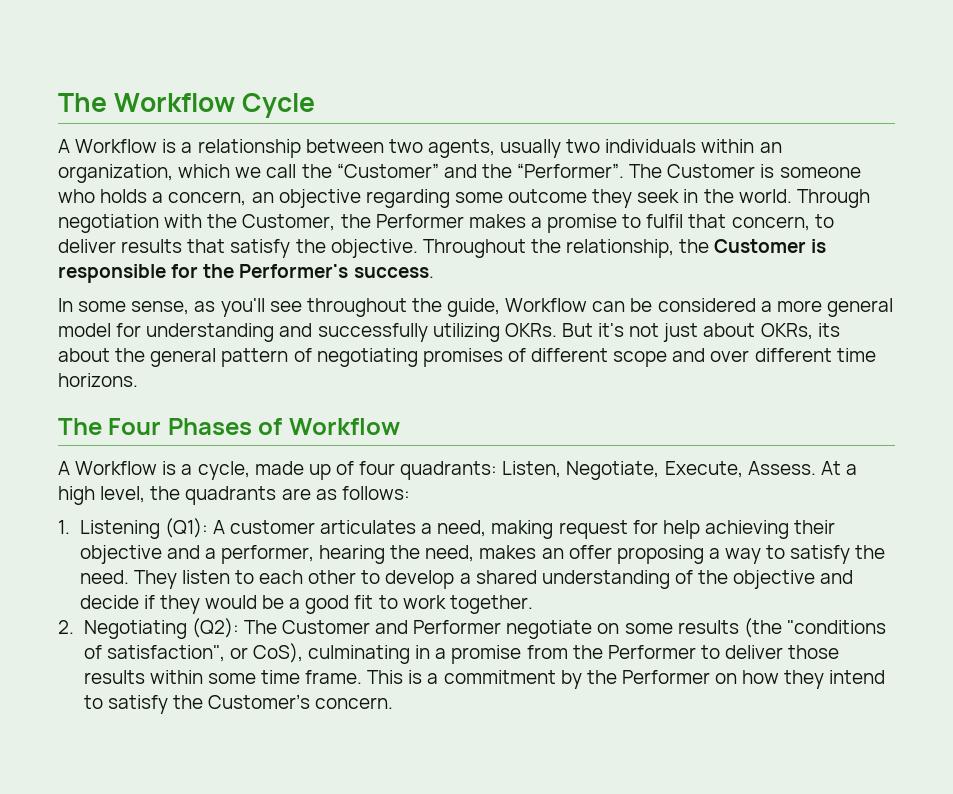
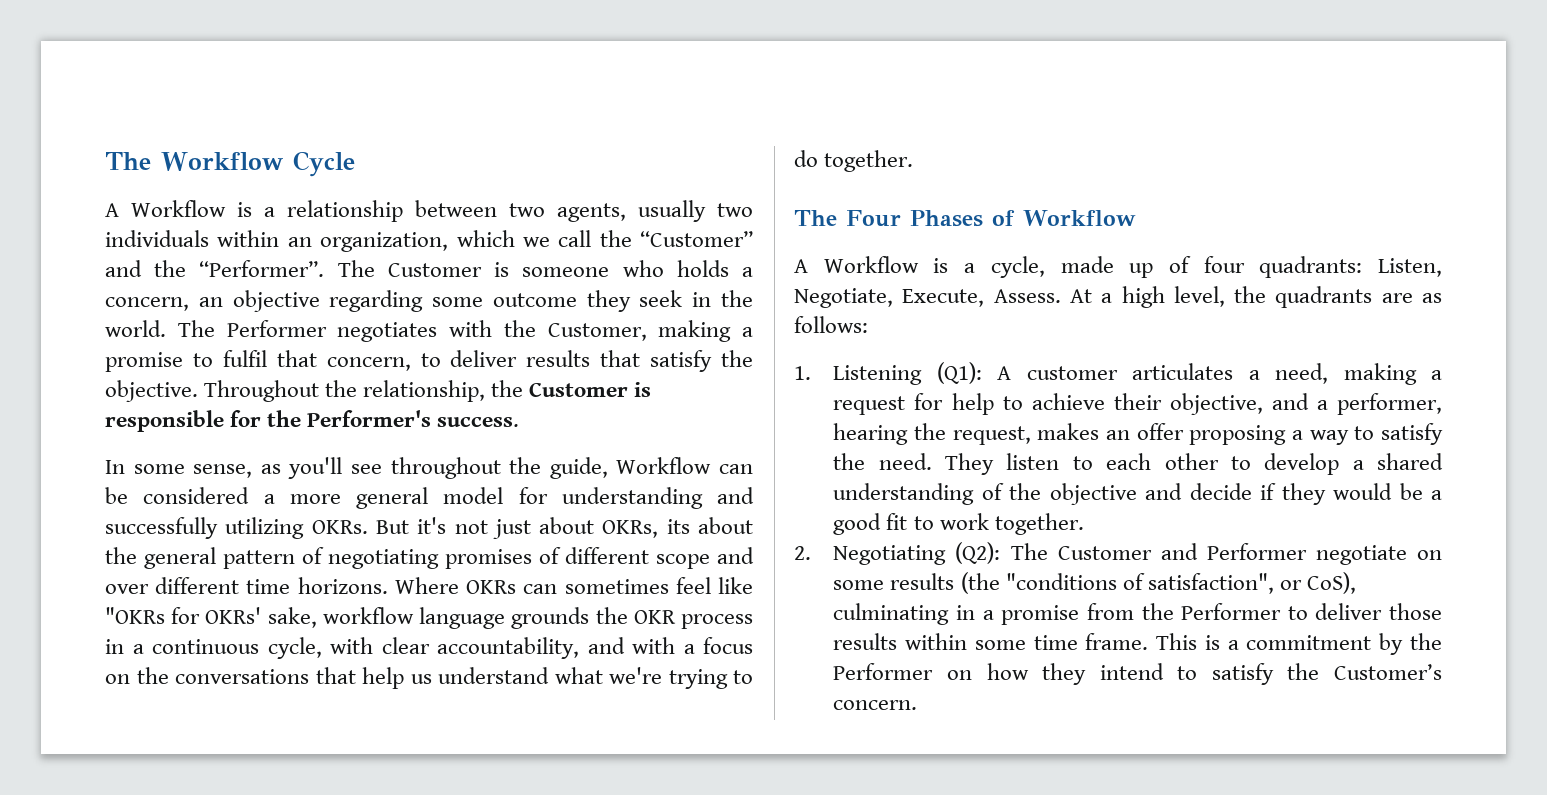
- Through negotiation with the Customer, the Performer makes a promise to fulfil that concern, to deliver results that satisfy the objective.
+ The Performer negotiates with the Customer, making a promise to fulfil that concern, to deliver results that satisfy the objective.
+ Where OKRs can sometimes feel like "OKRs for OKRs' sake, workflow language grounds the OKR process in a continuous cycle, with clear accountability, and with a focus on the conversations that help us understand what we're trying to do together.
- 1. Listening (Q1): A customer articulates a need, making request for help achieving their objective and a performer, hearing the need, makes an offer proposing a way to satisfy the need.
+ 1. Listening (Q1): A customer articulates a need, making a request for help to achieve their objective, and a performer, hearing the request, makes an offer proposing a way to satisfy the need.

